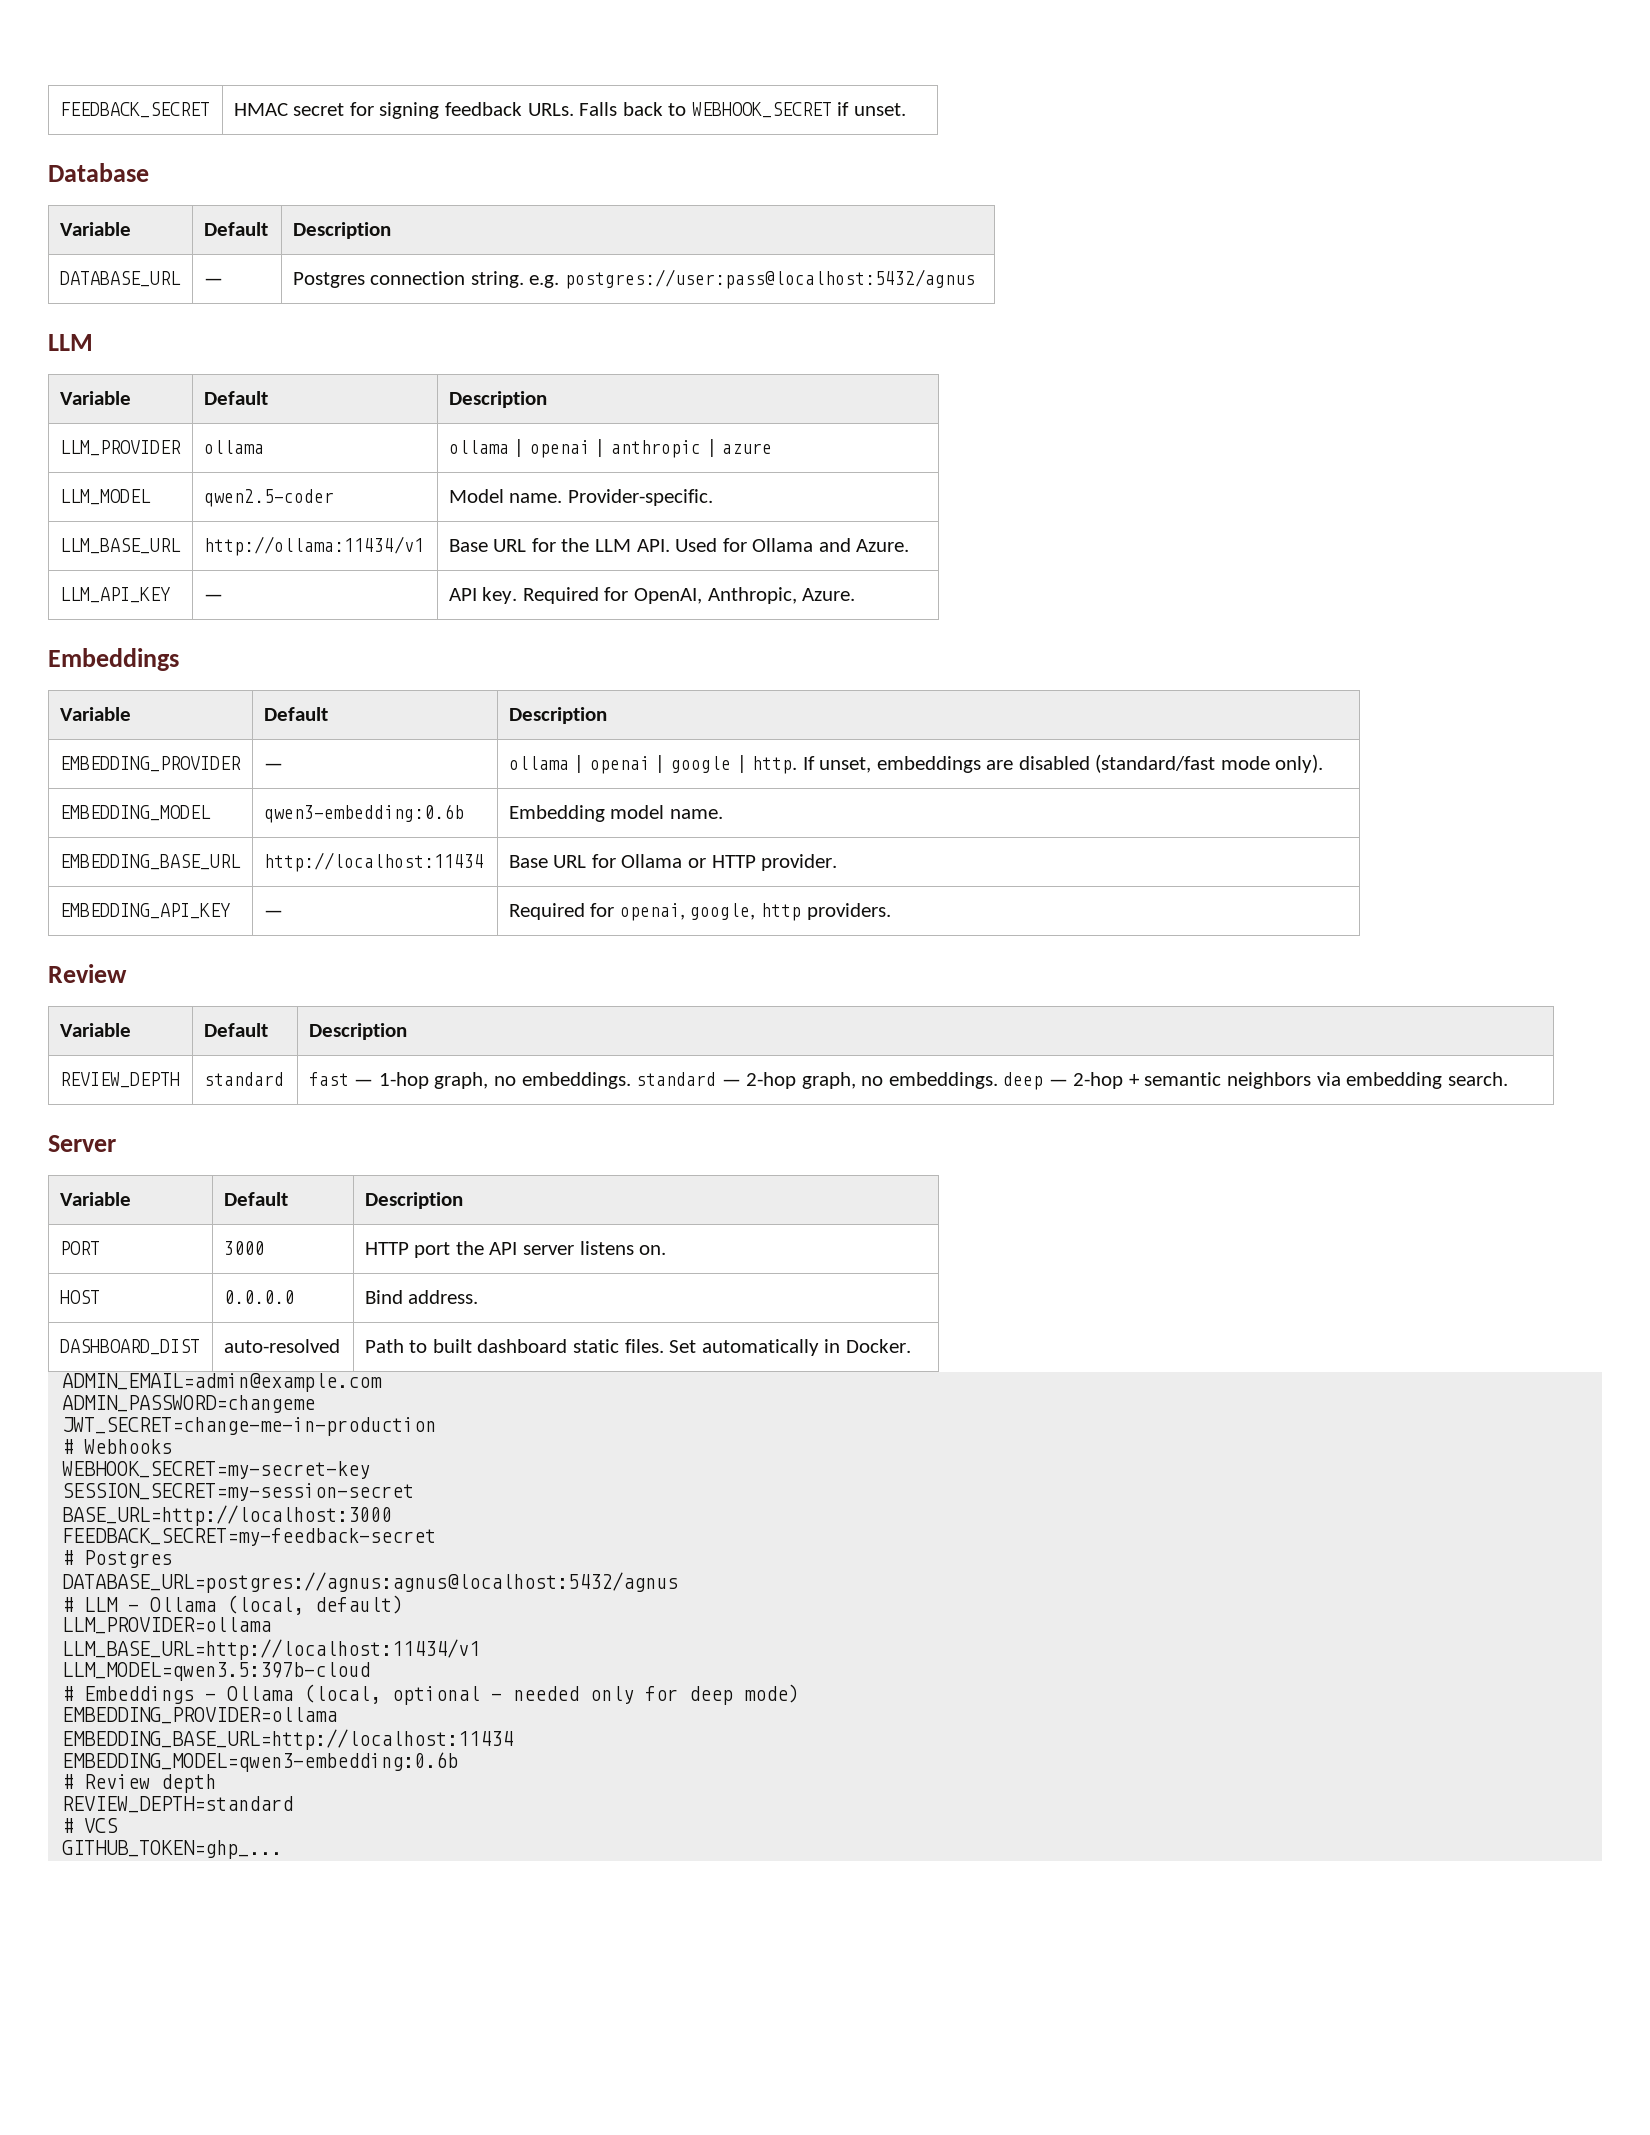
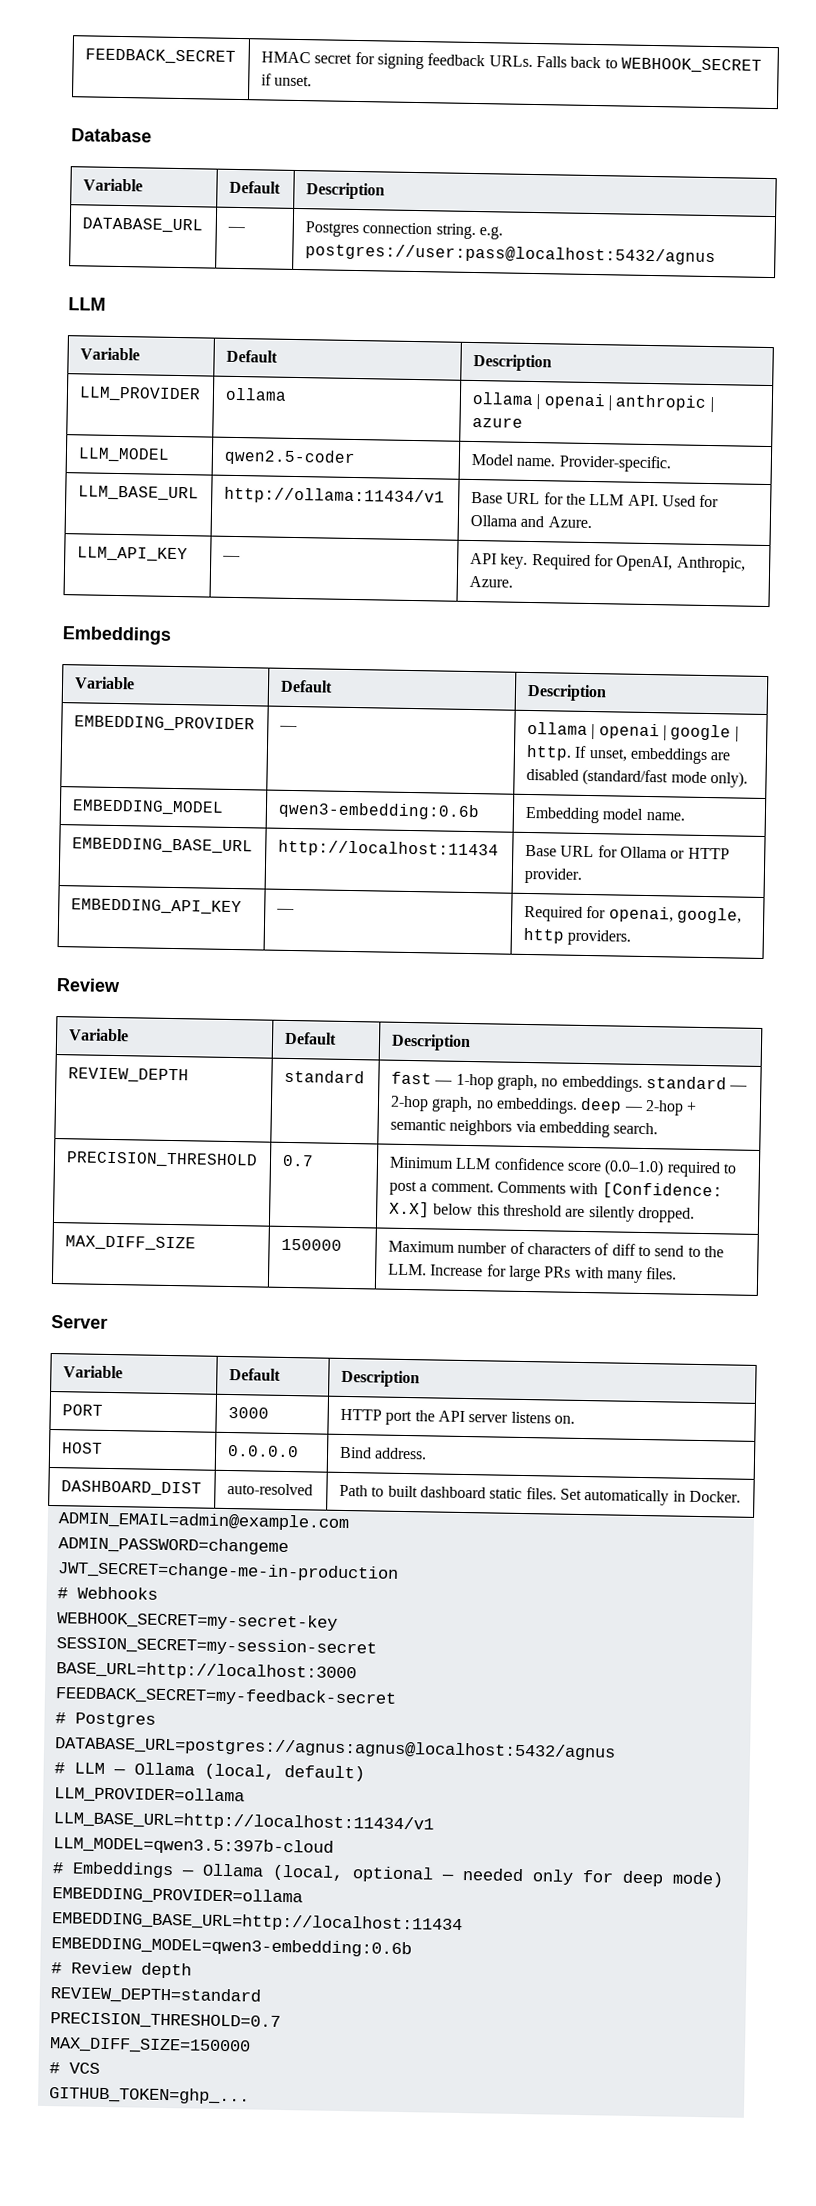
+ PRECISION_THRESHOLD | 0.7 | Minimum LLM confidence score (0.0–1.0) required to post a comment. Comments with [Confidence: X.X] below this threshold are silently dropped.
+ MAX_DIFF_SIZE | 150000 | Maximum number of characters of diff to send to the LLM. Increase for large PRs with many files.
+ PRECISION_THRESHOLD=0.7
+ MAX_DIFF_SIZE=150000

